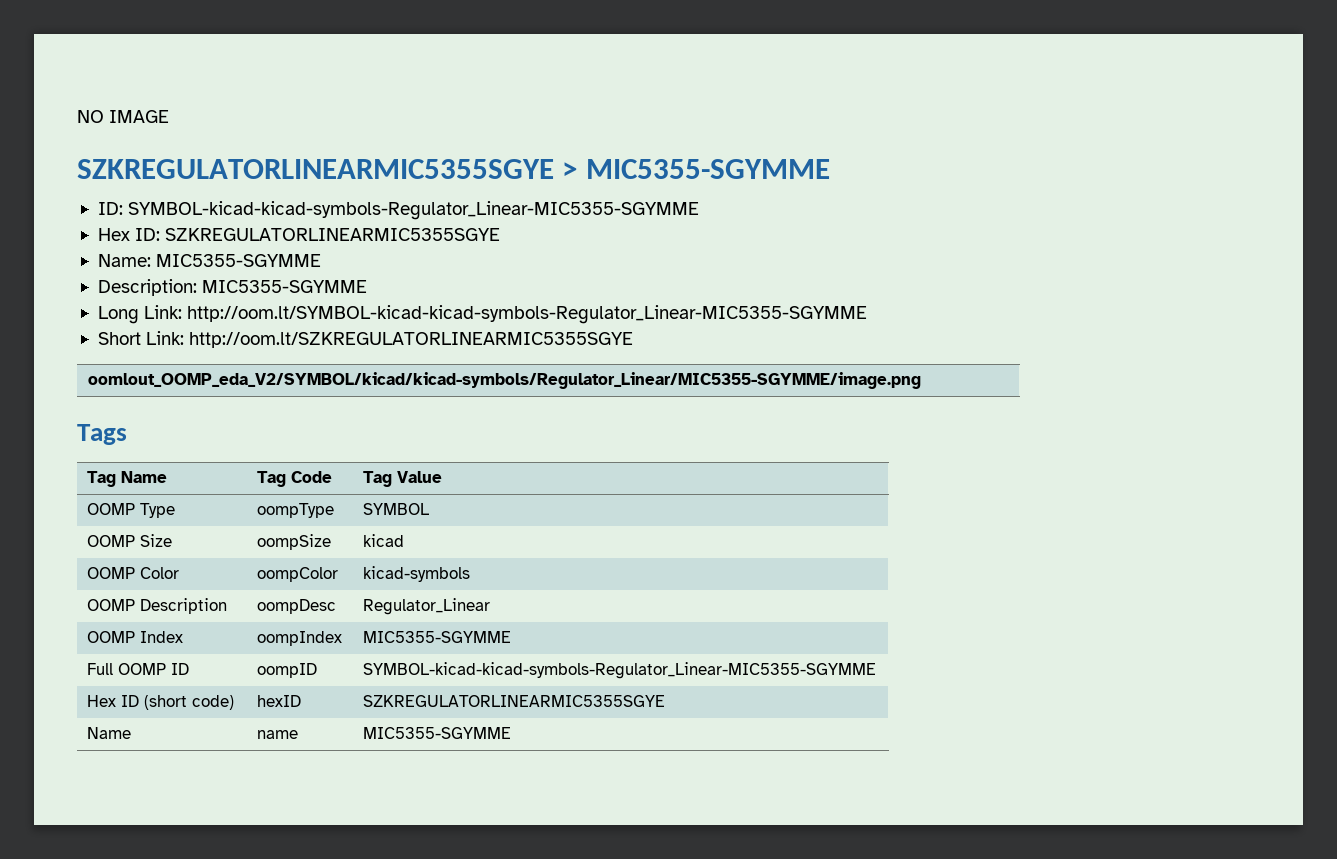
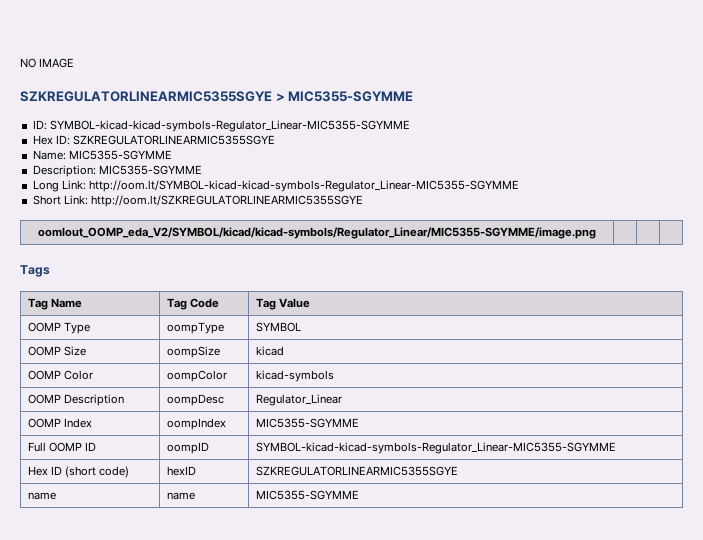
- Name | name | MIC5355-SGYMME
+ name | name | MIC5355-SGYMME

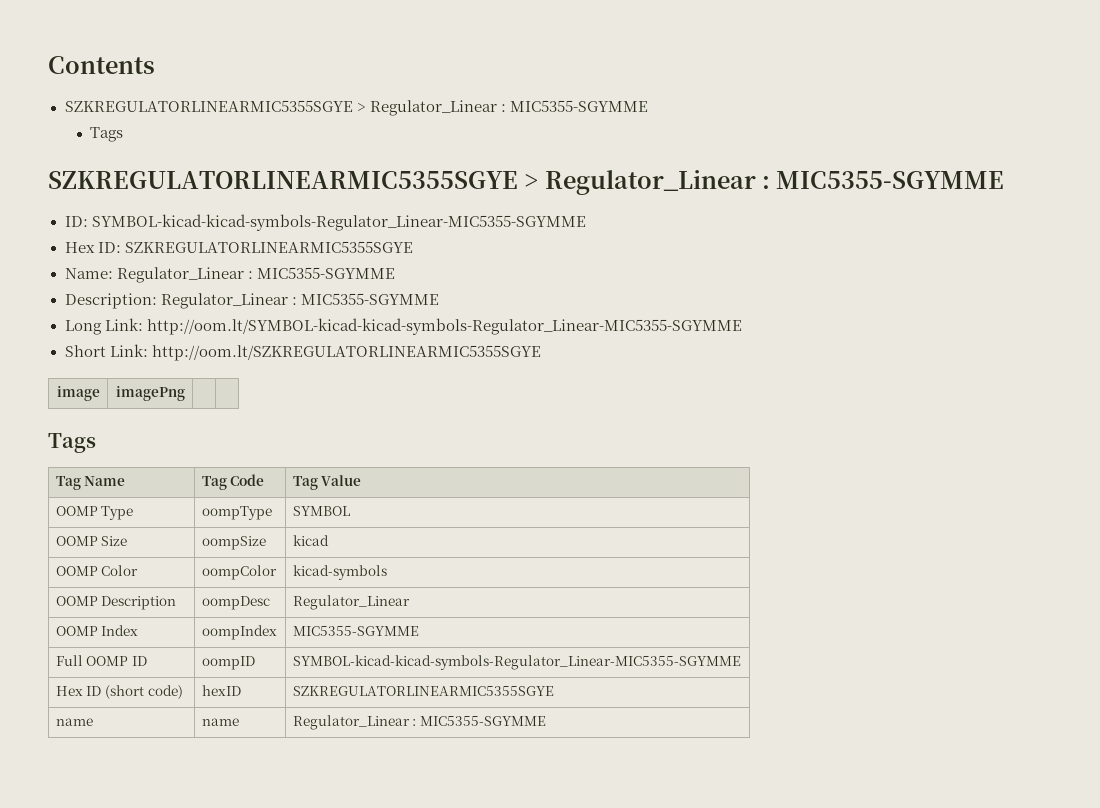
- NO IMAGE
- SZKREGULATORLINEARMIC5355SGYE > MIC5355-SGYMME
+ Contents
+ SZKREGULATORLINEARMIC5355SGYE > Regulator_Linear : MIC5355-SGYMME
+ Tags
+ SZKREGULATORLINEARMIC5355SGYE > Regulator_Linear : MIC5355-SGYMME
- Name: MIC5355-SGYMME
+ Name: Regulator_Linear : MIC5355-SGYMME
- Description: MIC5355-SGYMME
+ Description: Regulator_Linear : MIC5355-SGYMME
- oomlout_OOMP_eda_V2/SYMBOL/kicad/kicad-symbols/Regulator_Linear/MIC5355-SGYMME/image.png | | |
+ image | imagePng | |
- name | name | MIC5355-SGYMME
+ name | name | Regulator_Linear : MIC5355-SGYMME

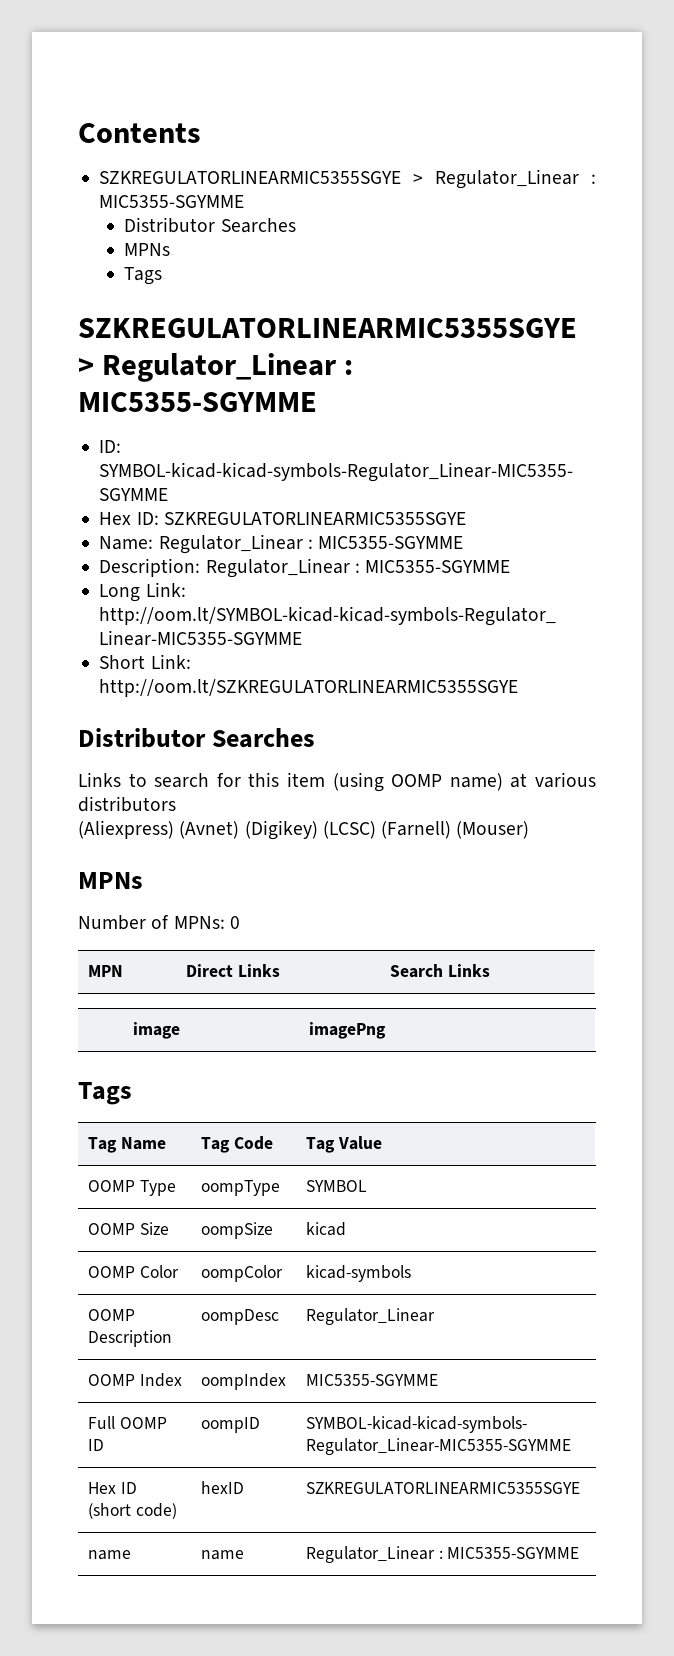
  Contents
  SZKREGULATORLINEARMIC5355SGYE > Regulator_Linear : MIC5355-SGYMME
+ Distributor Searches
+ MPNs
  Short Link: http://oom.lt/SZKREGULATORLINEARMIC5355SGYE
+ Distributor Searches
+ Links to search for this item (using OOMP name) at various distributors
+ (Aliexpress) (Avnet) (Digikey) (LCSC) (Farnell) (Mouser)
+ MPNs
+ Number of MPNs: 0
+ MPN | Direct Links | Search Links

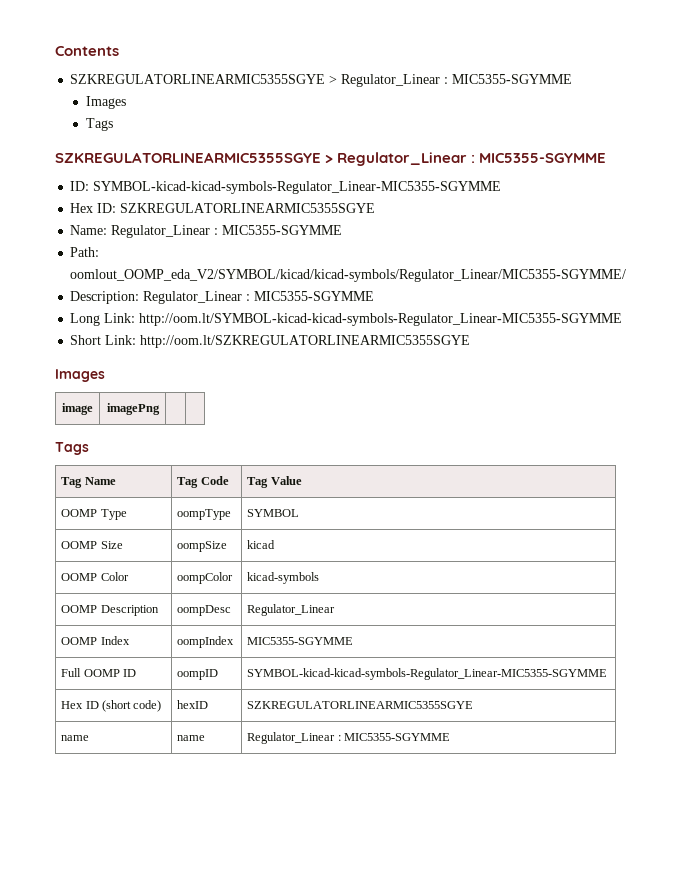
  Contents
  SZKREGULATORLINEARMIC5355SGYE > Regulator_Linear : MIC5355-SGYMME
- Distributor Searches
- MPNs
+ Images
+ Path: oomlout_OOMP_eda_V2/SYMBOL/kicad/kicad-symbols/Regulator_Linear/MIC5355-SGYMME/
  Short Link: http://oom.lt/SZKREGULATORLINEARMIC5355SGYE
- Distributor Searches
- Links to search for this item (using OOMP name) at various distributors
- (Aliexpress) (Avnet) (Digikey) (LCSC) (Farnell) (Mouser)
- MPNs
- Number of MPNs: 0
- MPN | Direct Links | Search Links
+ Images

